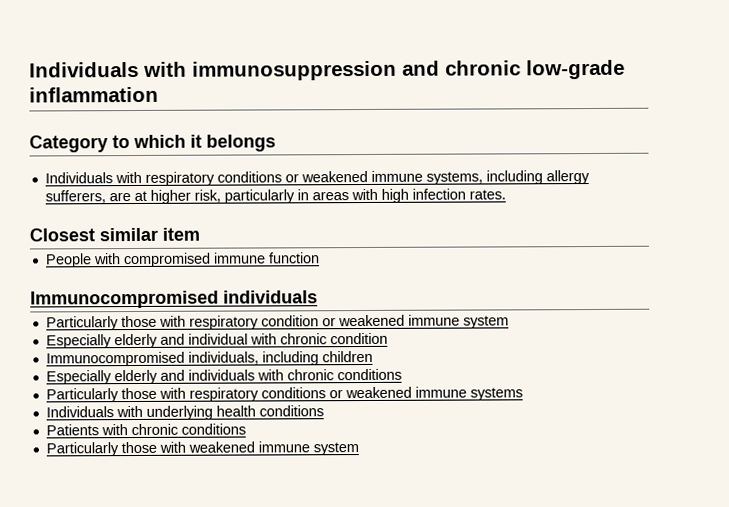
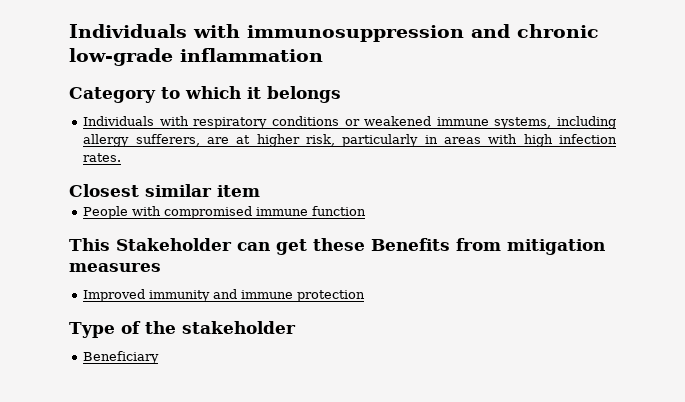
- Immunocompromised individuals
- Particularly those with respiratory condition or weakened immune system
- Especially elderly and individual with chronic condition
- Immunocompromised individuals, including children
- Especially elderly and individuals with chronic conditions
- Particularly those with respiratory conditions or weakened immune systems
- Individuals with underlying health conditions
- Patients with chronic conditions
- Particularly those with weakened immune system
+ This Stakeholder can get these Benefits from mitigation measures
+ Improved immunity and immune protection
+ Type of the stakeholder
+ Beneficiary

